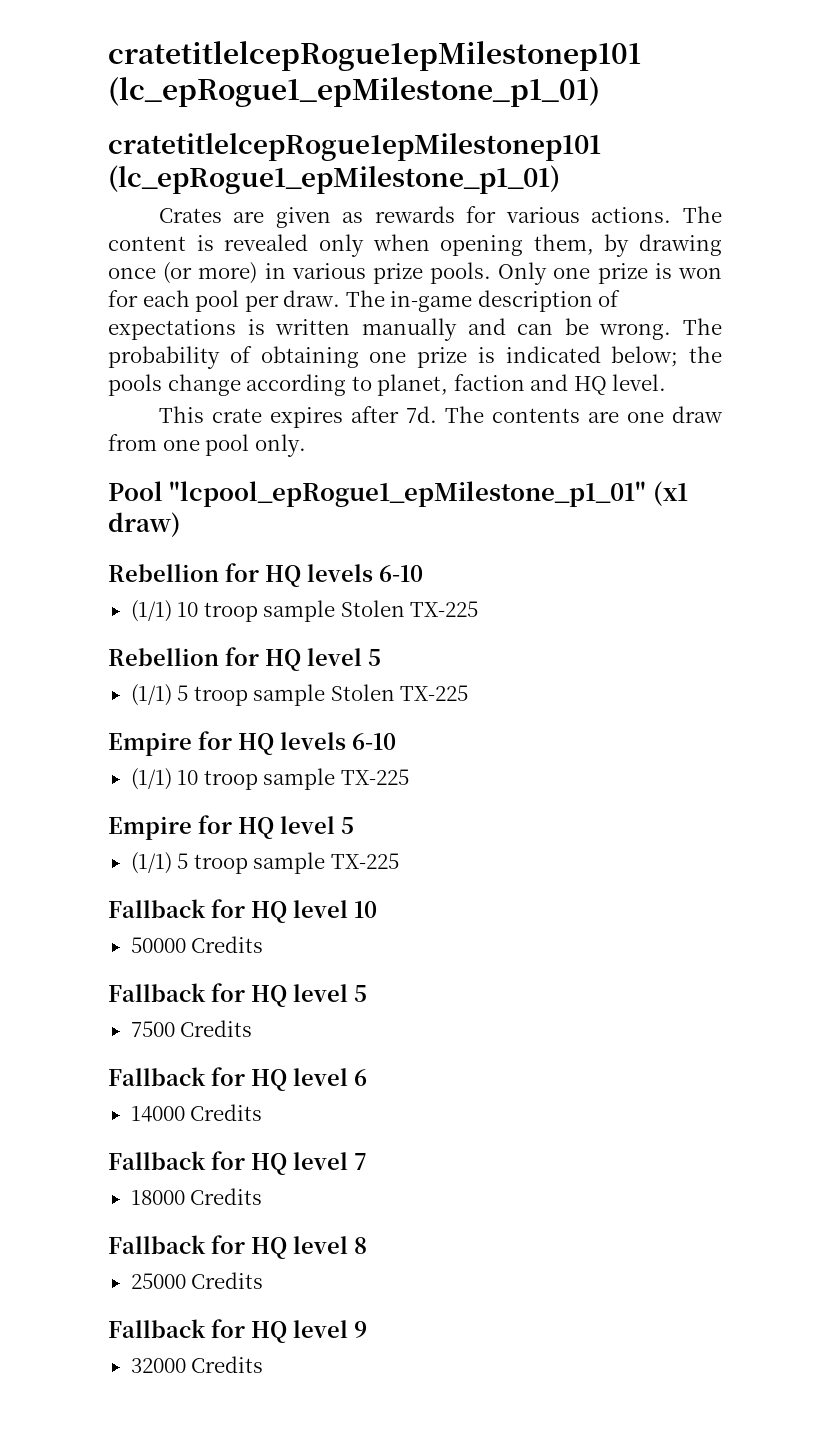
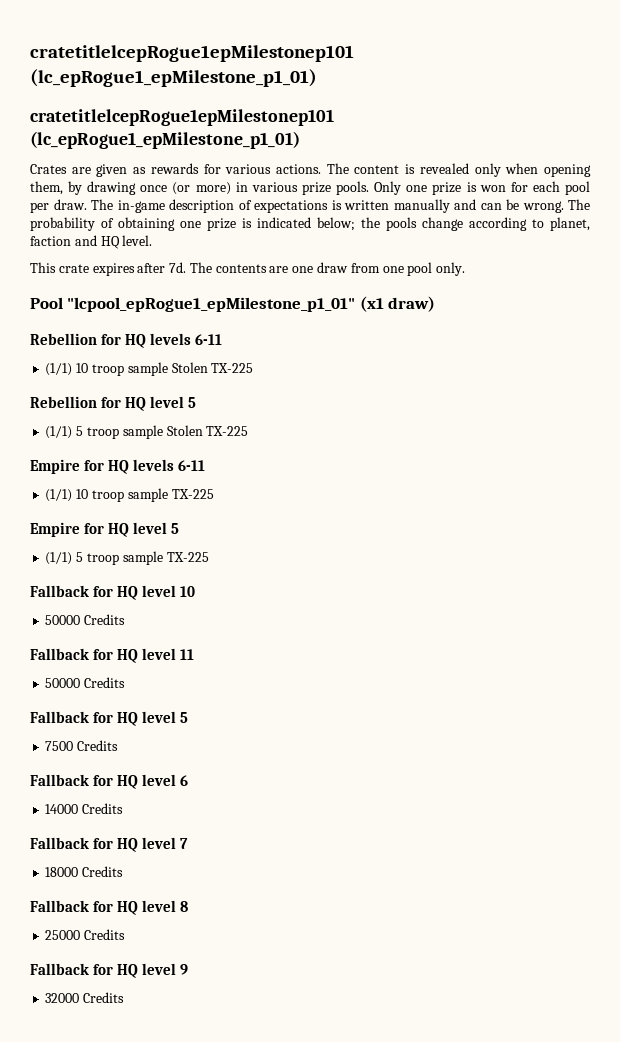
- Rebellion for HQ levels 6-10
+ Rebellion for HQ levels 6-11
- Empire for HQ levels 6-10
+ Empire for HQ levels 6-11
+ Fallback for HQ level 11
+ 50000 Credits

